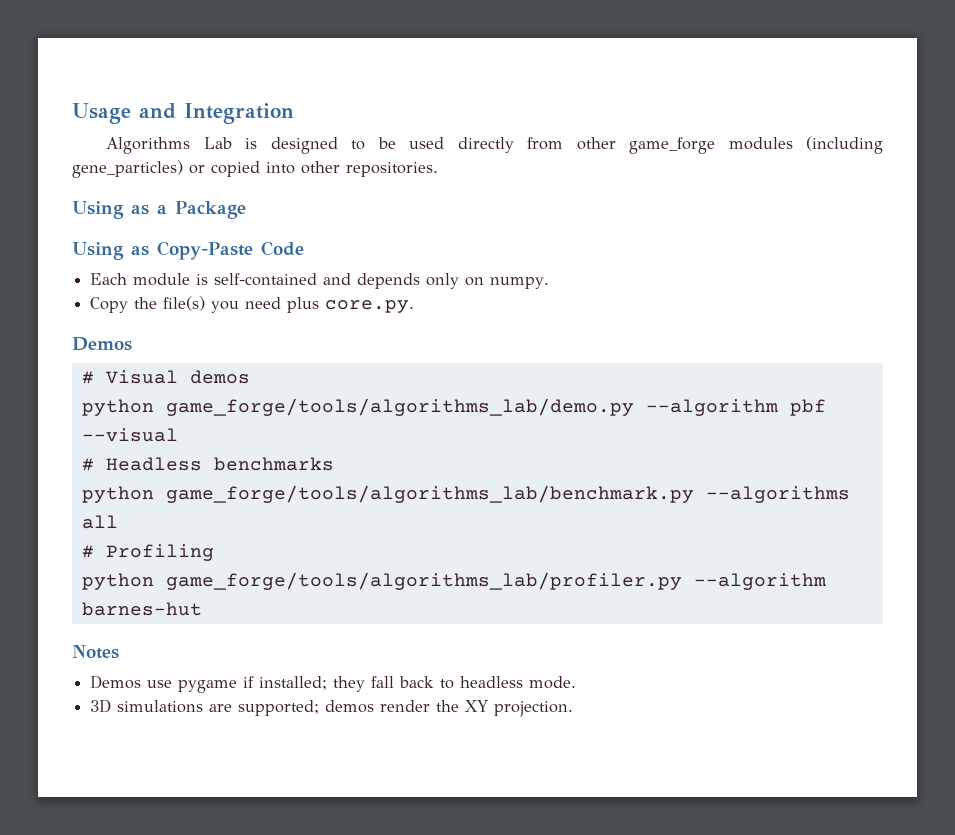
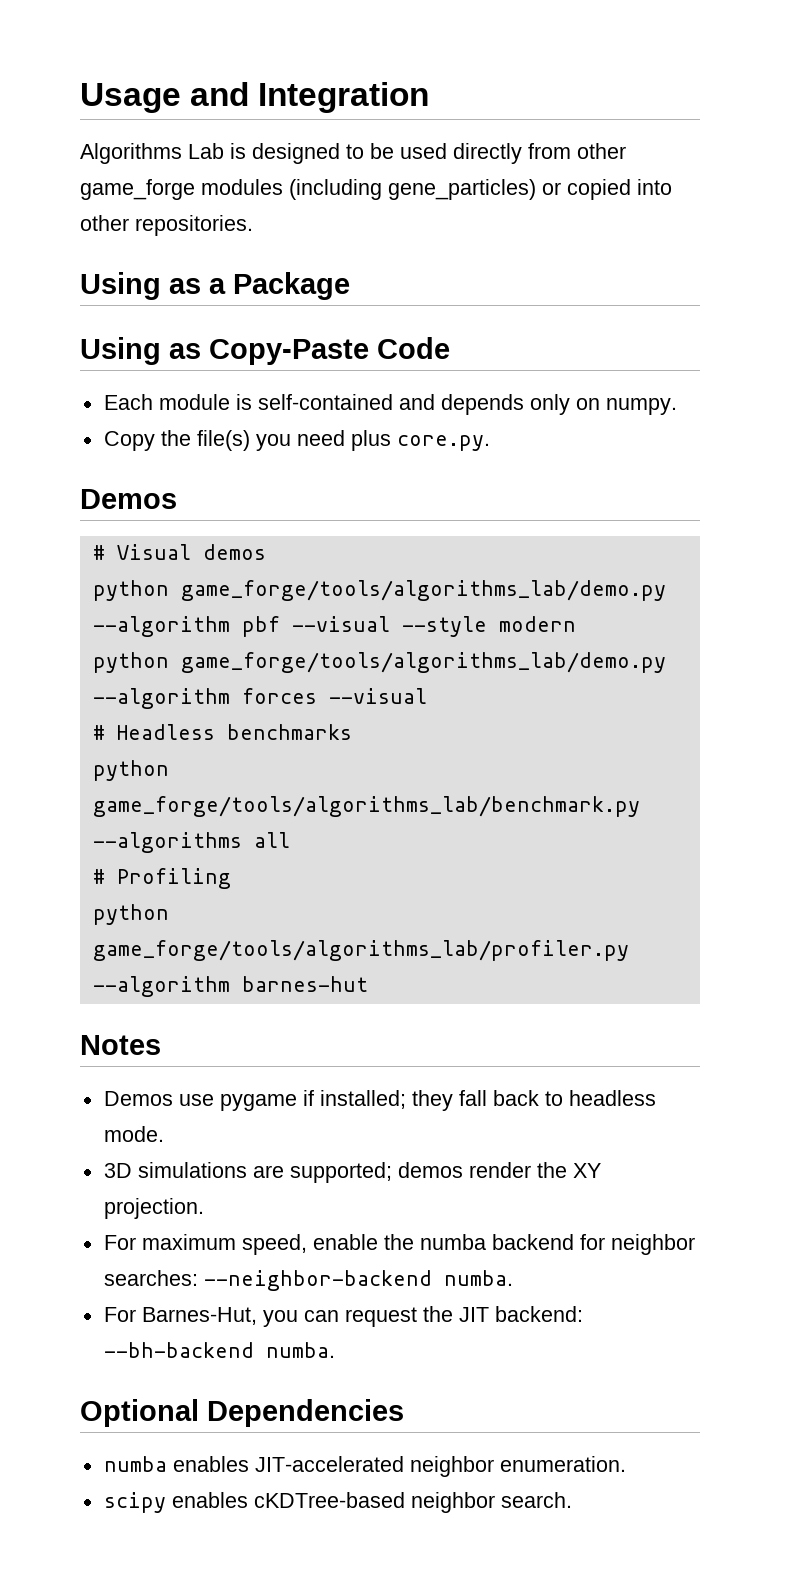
- python game_forge/tools/algorithms_lab/demo.py --algorithm pbf --visual
+ python game_forge/tools/algorithms_lab/demo.py --algorithm pbf --visual --style modern
+ python game_forge/tools/algorithms_lab/demo.py --algorithm forces --visual
+ For maximum speed, enable the numba backend for neighbor searches: --neighbor-backend numba.
+ For Barnes-Hut, you can request the JIT backend: --bh-backend numba.
+ Optional Dependencies
+ numba enables JIT-accelerated neighbor enumeration.
+ scipy enables cKDTree-based neighbor search.

